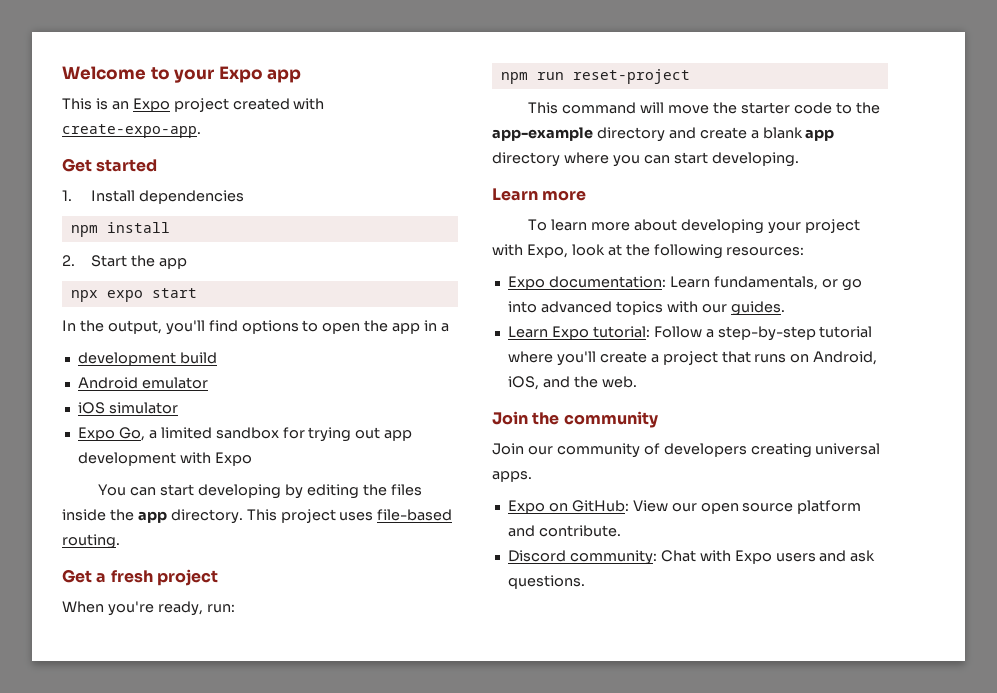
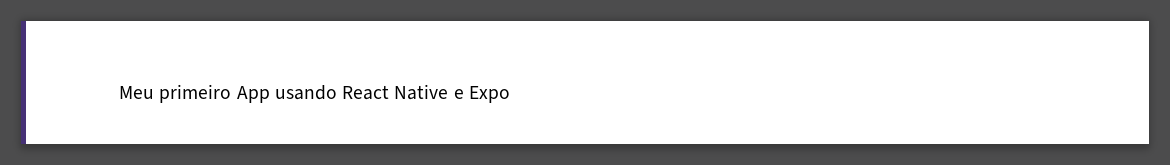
- Welcome to your Expo app
- This is an Expo project created with create-expo-app.
- Get started
- 1. Install dependencies
- npm install
- 2. Start the app
- npx expo start
- In the output, you'll find options to open the app in a
- development build
- Android emulator
- iOS simulator
- Expo Go, a limited sandbox for trying out app development with Expo
- You can start developing by editing the files inside the app directory. This project uses file-based routing.
- Get a fresh project
- When you're ready, run:
- npm run reset-project
- This command will move the starter code to the app-example directory and create a blank app directory where you can start developing.
- Learn more
- To learn more about developing your project with Expo, look at the following resources:
- Expo documentation: Learn fundamentals, or go into advanced topics with our guides.
- Learn Expo tutorial: Follow a step-by-step tutorial where you'll create a project that runs on Android, iOS, and the web.
- Join the community
- Join our community of developers creating universal apps.
- Expo on GitHub: View our open source platform and contribute.
- Discord community: Chat with Expo users and ask questions.
+ Meu primeiro App usando React Native e Expo

